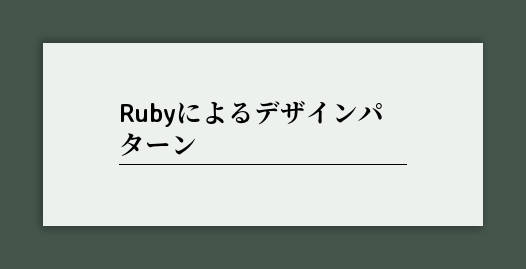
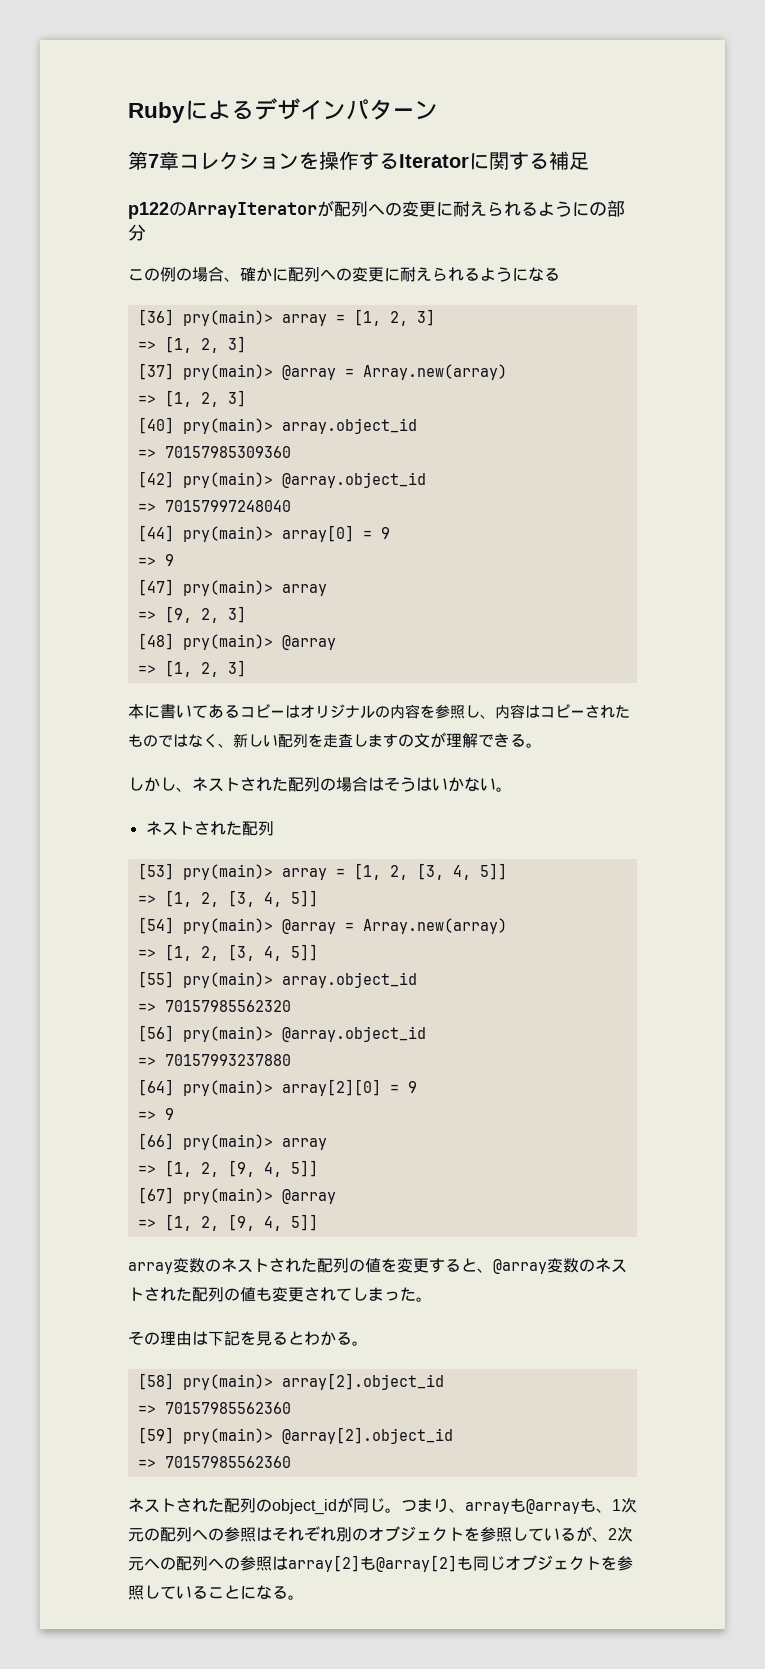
+ 第7章コレクションを操作するIteratorに関する補足
+ p122のArrayIteratorが配列への変更に耐えられるようにの部分
+ この例の場合、確かに配列への変更に耐えられるようになる
+ [36] pry(main)> array = [1, 2, 3]
+ => [1, 2, 3]
+ [37] pry(main)> @array = Array.new(array)
+ => [1, 2, 3]
+ [40] pry(main)> array.object_id
+ => 70157985309360
+ [42] pry(main)> @array.object_id
+ => 70157997248040
+ [44] pry(main)> array[0] = 9
+ => 9
+ [47] pry(main)> array
+ => [9, 2, 3]
+ [48] pry(main)> @array
+ => [1, 2, 3]
+ 本に書いてあるコピーはオリジナルの内容を参照し、内容はコピーされたものではなく、新しい配列を走査しますの文が理解できる。
+ しかし、ネストされた配列の場合はそうはいかない。
+ ネストされた配列
+ [53] pry(main)> array = [1, 2, [3, 4, 5]]
+ => [1, 2, [3, 4, 5]]
+ [54] pry(main)> @array = Array.new(array)
+ => [1, 2, [3, 4, 5]]
+ [55] pry(main)> array.object_id
+ => 70157985562320
+ [56] pry(main)> @array.object_id
+ => 70157993237880
+ [64] pry(main)> array[2][0] = 9
+ => 9
+ [66] pry(main)> array
+ => [1, 2, [9, 4, 5]]
+ [67] pry(main)> @array
+ => [1, 2, [9, 4, 5]]
+ array変数のネストされた配列の値を変更すると、@array変数のネストされた配列の値も変更されてしまった。
+ その理由は下記を見るとわかる。
+ [58] pry(main)> array[2].object_id
+ => 70157985562360
+ [59] pry(main)> @array[2].object_id
+ => 70157985562360
+ ネストされた配列のobject_idが同じ。つまり、arrayも@arrayも、1次元の配列への参照はそれぞれ別のオブジェクトを参照しているが、2次元への配列への参照はarray[2]も@array[2]も同じオブジェクトを参照していることになる。

